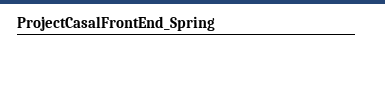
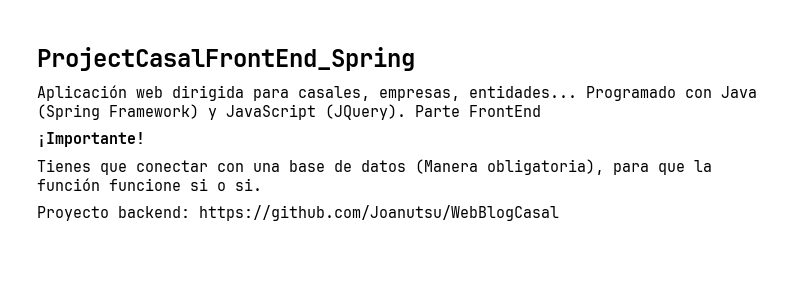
+ Aplicación web dirigida para casales, empresas, entidades... Programado con Java (Spring Framework) y JavaScript (JQuery). Parte FrontEnd
+ ¡Importante!
+ Tienes que conectar con una base de datos (Manera obligatoria), para que la función funcione si o si.
+ Proyecto backend: https://github.com/Joanutsu/WebBlogCasal

